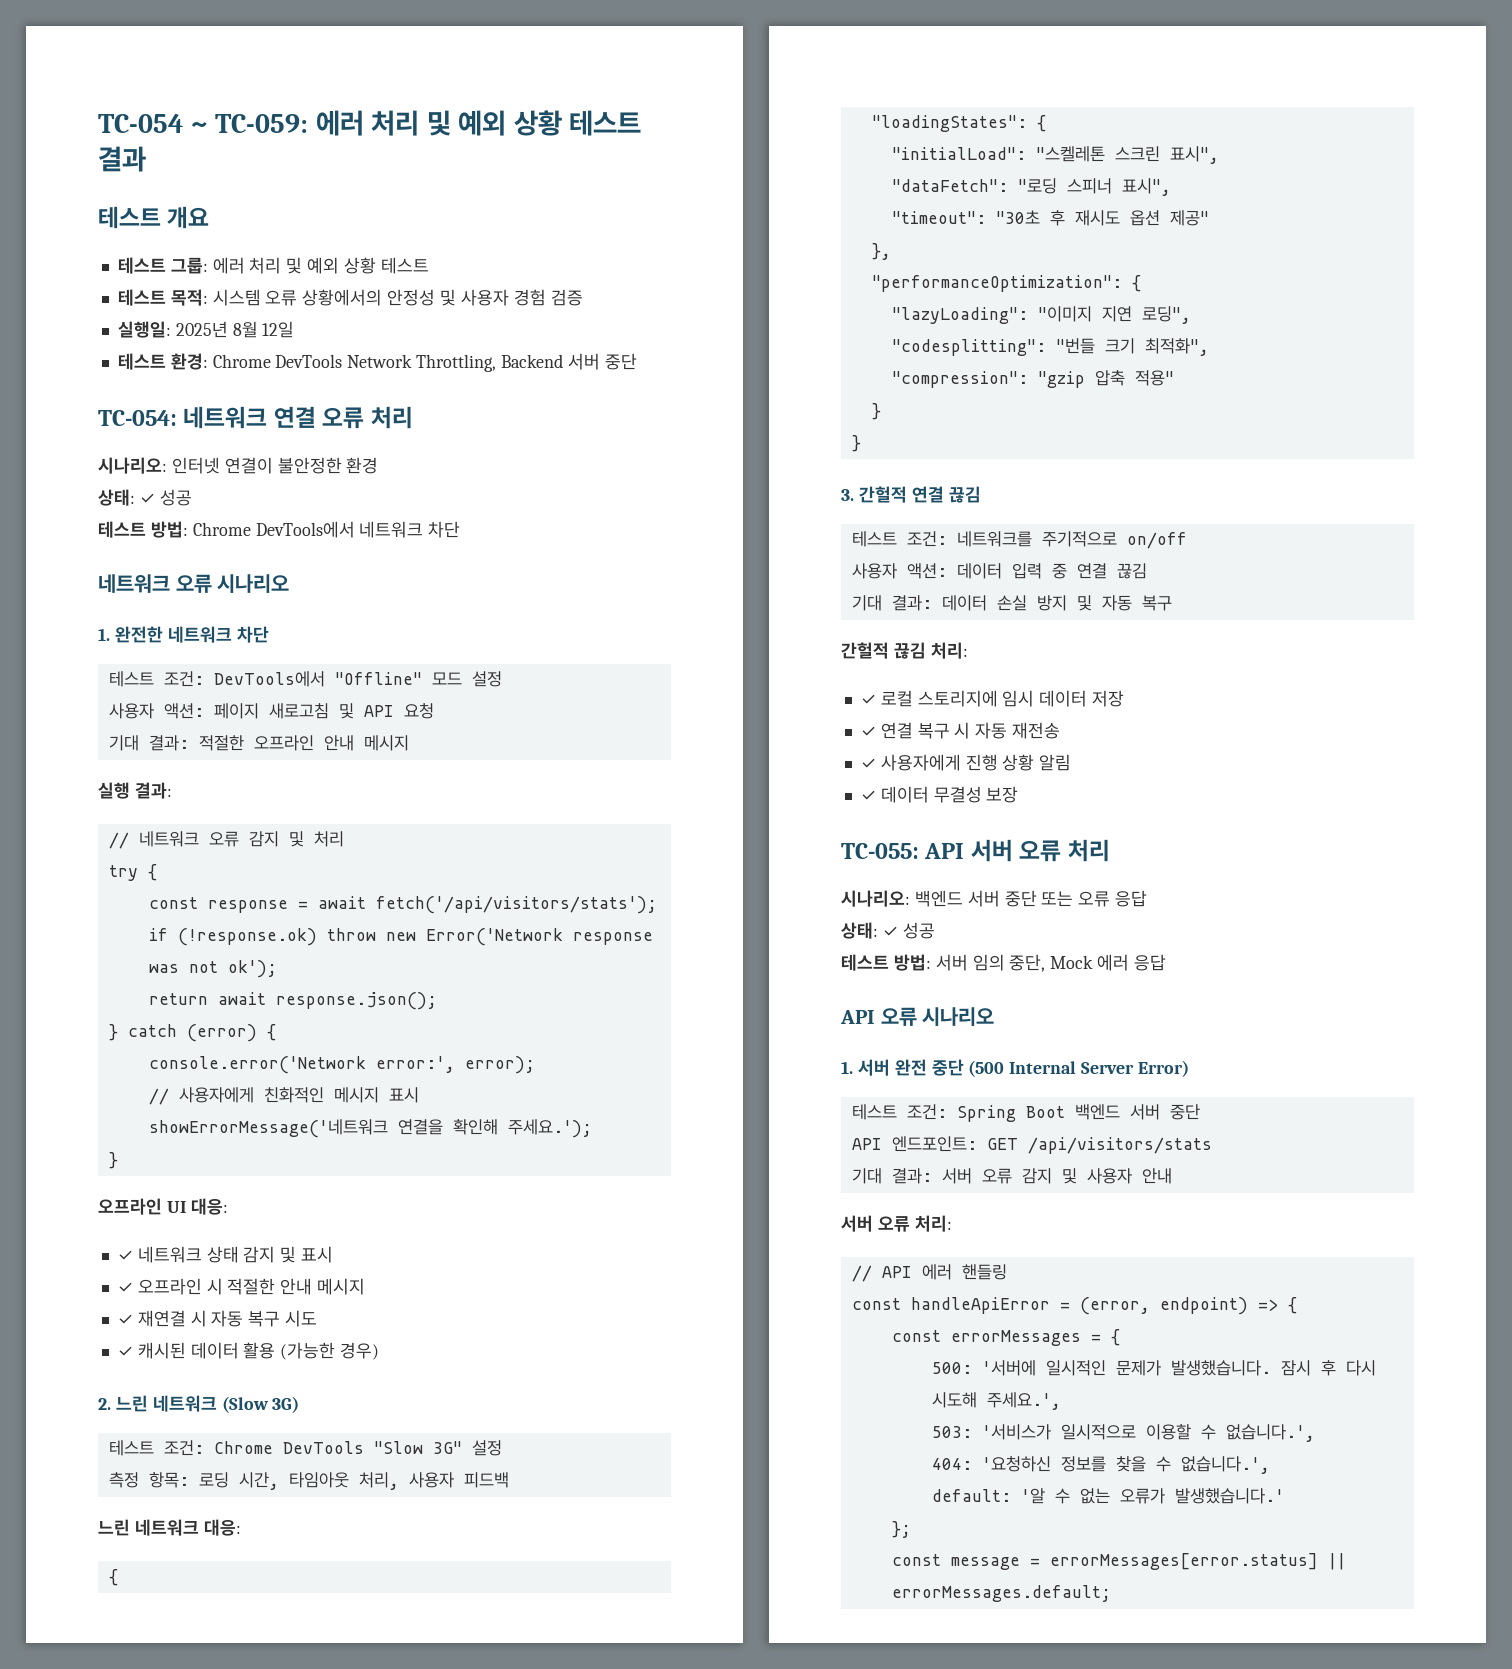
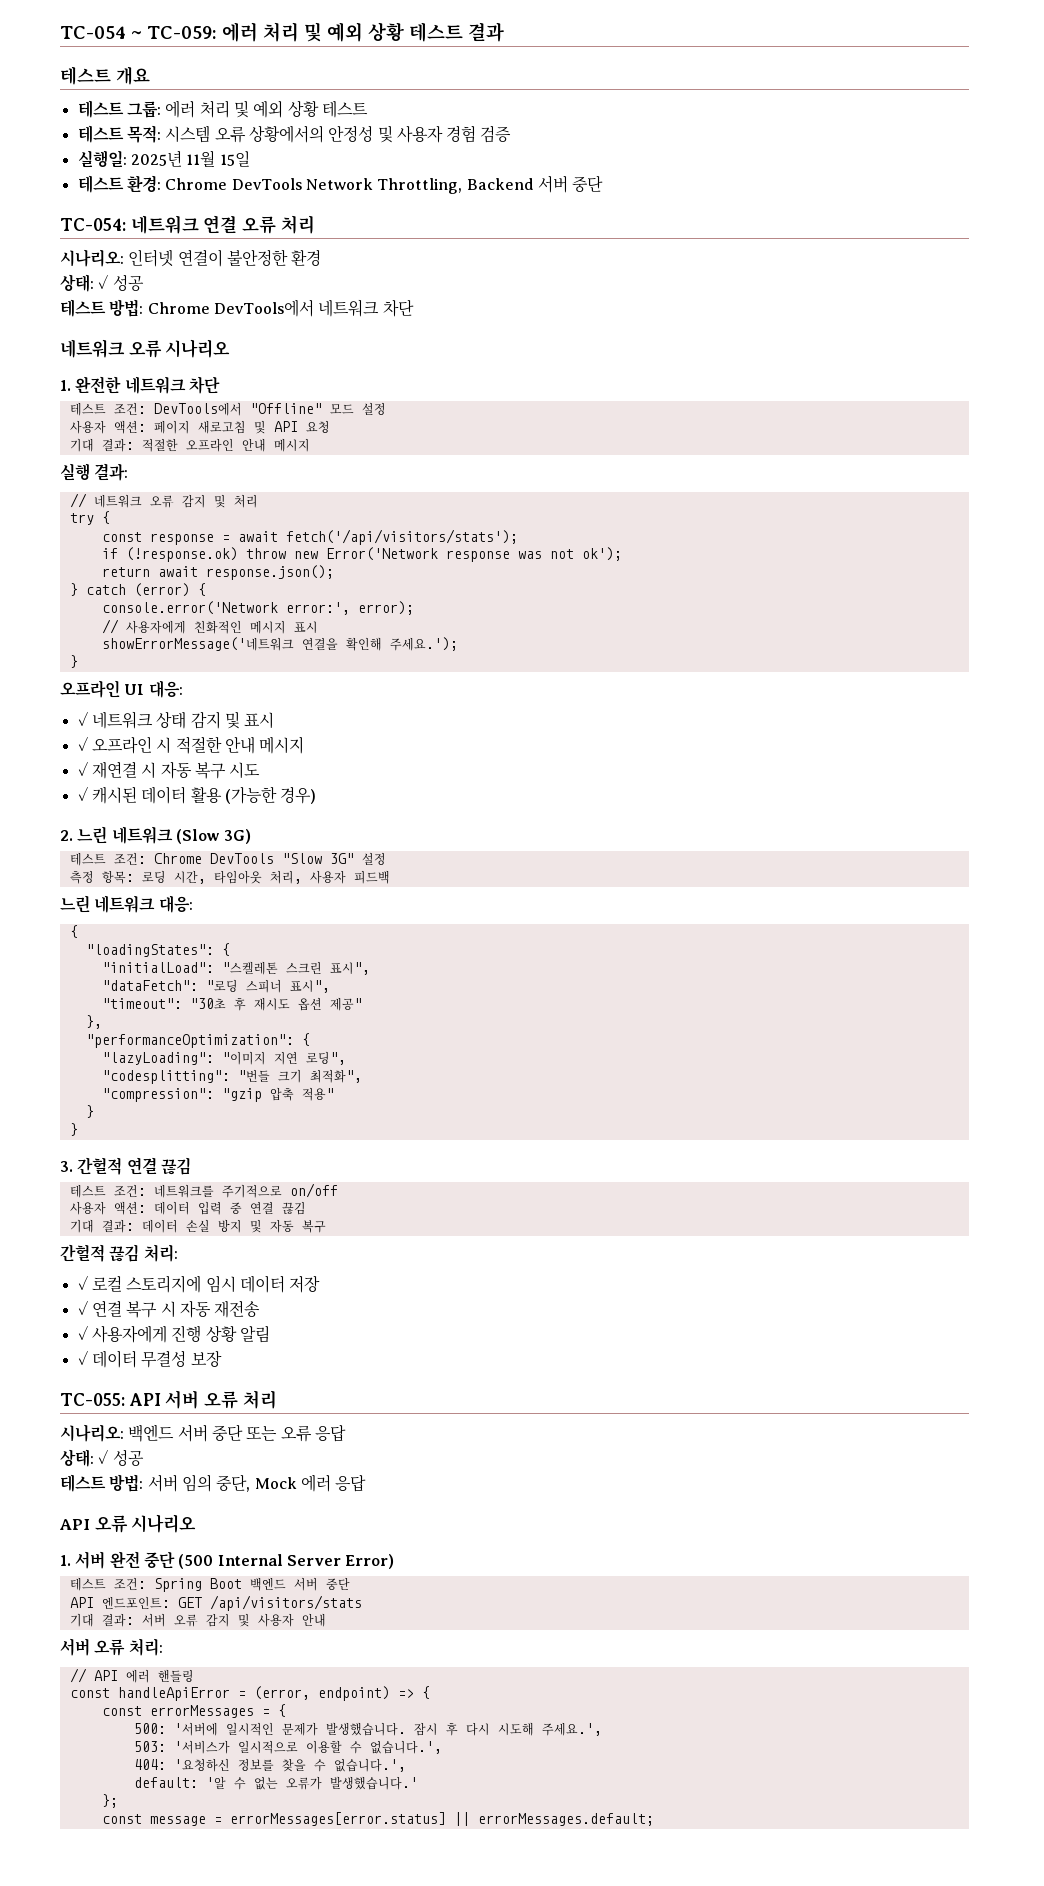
- 실행일: 2025년 8월 12일
+ 실행일: 2025년 11월 15일

